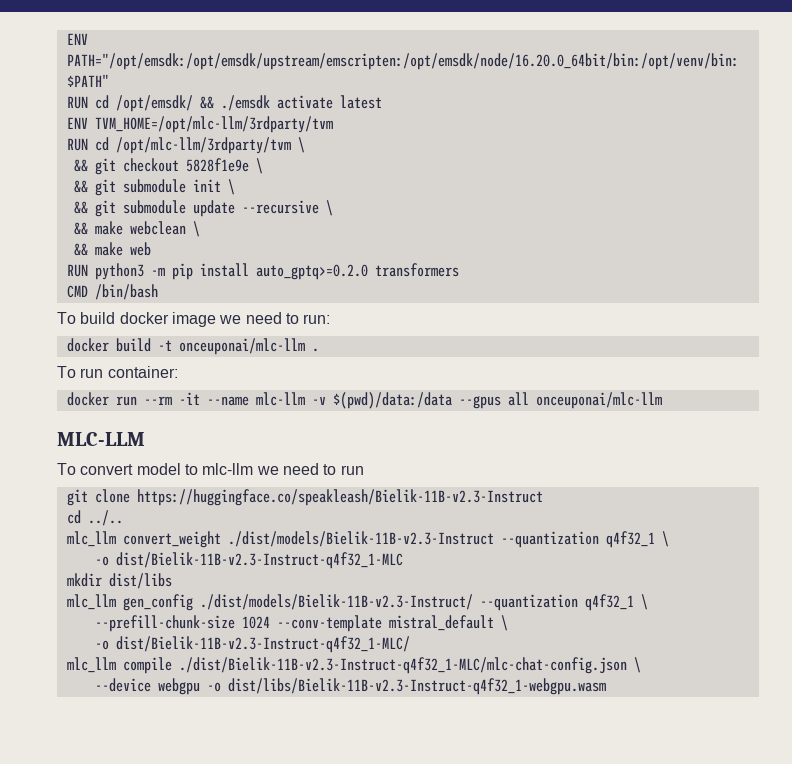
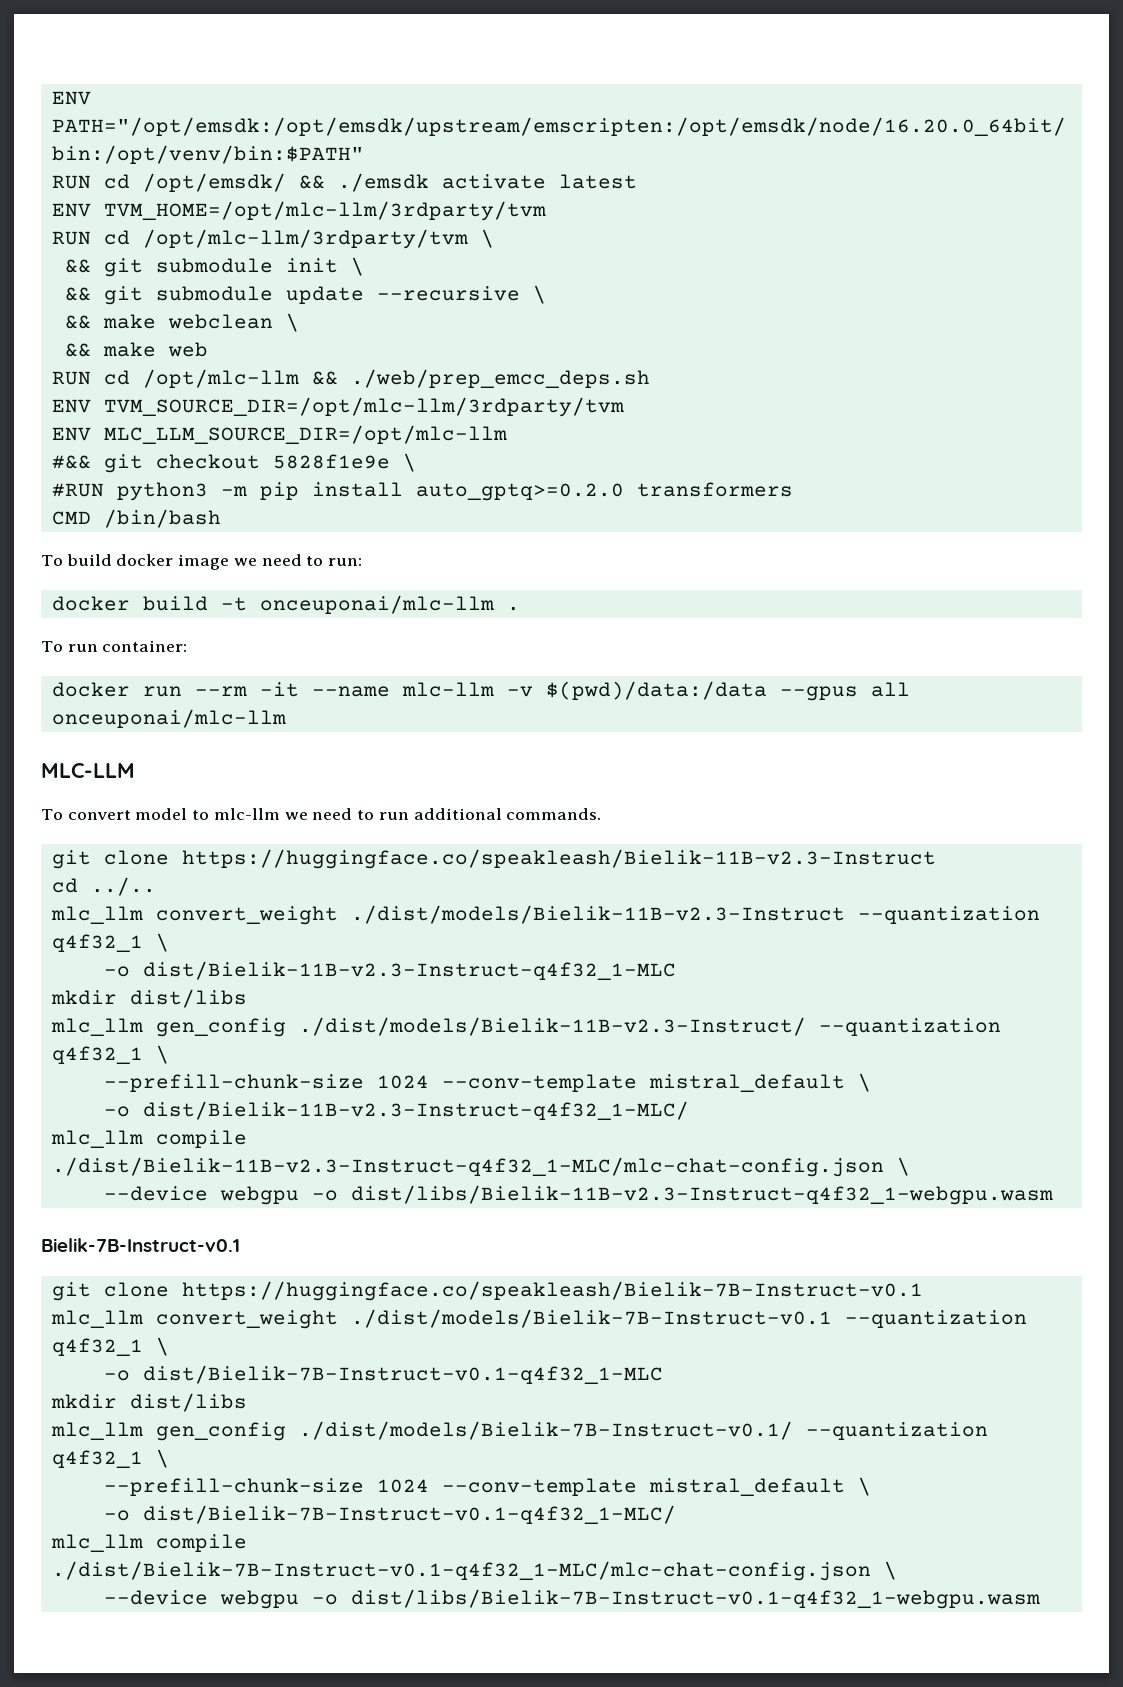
- && git checkout 5828f1e9e \
- RUN python3 -m pip install auto_gptq>=0.2.0 transformers
+ RUN cd /opt/mlc-llm && ./web/prep_emcc_deps.sh
+ ENV TVM_SOURCE_DIR=/opt/mlc-llm/3rdparty/tvm
+ ENV MLC_LLM_SOURCE_DIR=/opt/mlc-llm
+ #&& git checkout 5828f1e9e \
+ #RUN python3 -m pip install auto_gptq>=0.2.0 transformers
- To convert model to mlc-llm we need to run
+ To convert model to mlc-llm we need to run additional commands.
+ Bielik-7B-Instruct-v0.1
+ git clone https://huggingface.co/speakleash/Bielik-7B-Instruct-v0.1
+ mlc_llm convert_weight ./dist/models/Bielik-7B-Instruct-v0.1 --quantization q4f32_1 \
+ -o dist/Bielik-7B-Instruct-v0.1-q4f32_1-MLC
+ mkdir dist/libs
+ mlc_llm gen_config ./dist/models/Bielik-7B-Instruct-v0.1/ --quantization q4f32_1 \
+ --prefill-chunk-size 1024 --conv-template mistral_default \
+ -o dist/Bielik-7B-Instruct-v0.1-q4f32_1-MLC/
+ mlc_llm compile ./dist/Bielik-7B-Instruct-v0.1-q4f32_1-MLC/mlc-chat-config.json \
+ --device webgpu -o dist/libs/Bielik-7B-Instruct-v0.1-q4f32_1-webgpu.wasm

